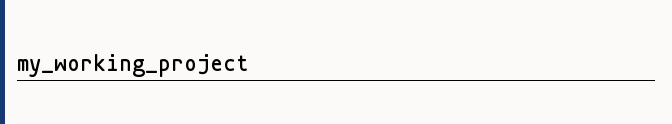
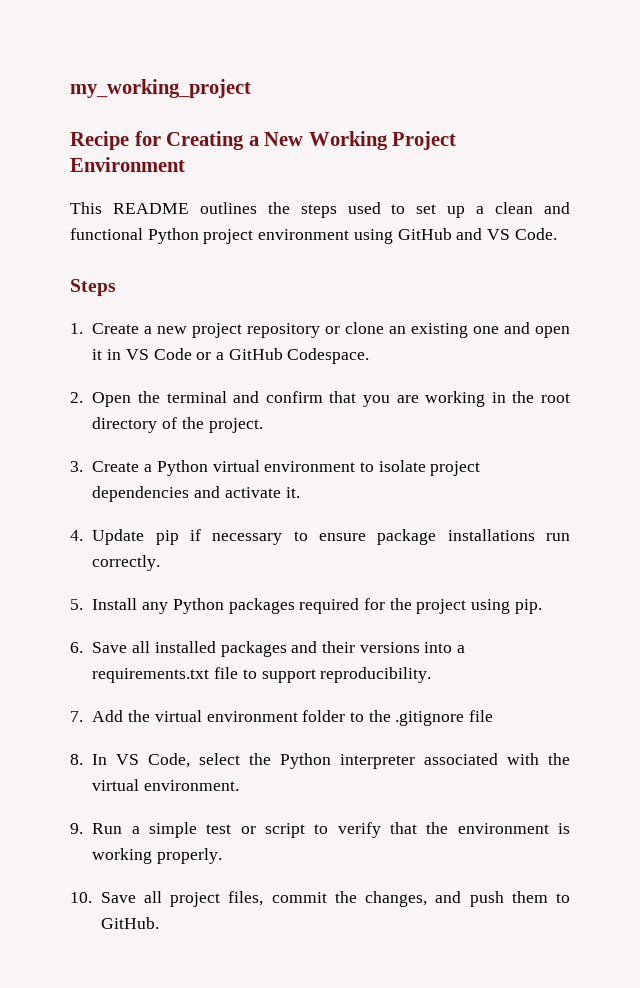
+ Recipe for Creating a New Working Project Environment
+ This README outlines the steps used to set up a clean and functional Python project environment using GitHub and VS Code.
+ Steps
+ 1. Create a new project repository or clone an existing one and open it in VS Code or a GitHub Codespace.
+ 2. Open the terminal and confirm that you are working in the root directory of the project.
+ 3. Create a Python virtual environment to isolate project dependencies and activate it.
+ 4. Update pip if necessary to ensure package installations run correctly.
+ 5. Install any Python packages required for the project using pip.
+ 6. Save all installed packages and their versions into a requirements.txt file to support reproducibility.
+ 7. Add the virtual environment folder to the .gitignore file
+ 8. In VS Code, select the Python interpreter associated with the virtual environment.
+ 9. Run a simple test or script to verify that the environment is working properly.
+ 10. Save all project files, commit the changes, and push them to GitHub.

